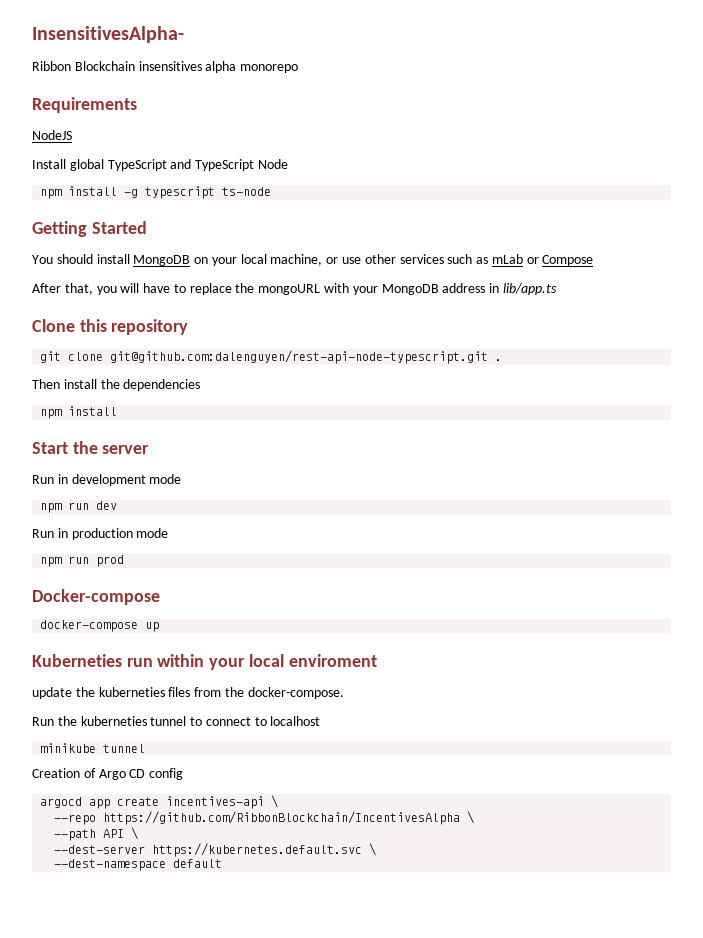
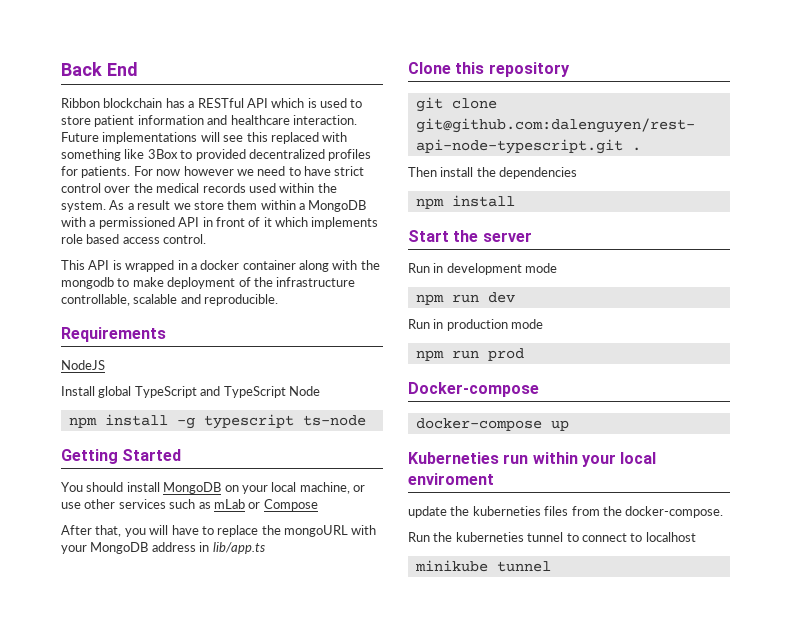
- InsensitivesAlpha-
+ Back End
- Ribbon Blockchain insensitives alpha monorepo
+ Ribbon blockchain has a RESTful API which is used to store patient information and healthcare interaction. Future implementations will see this replaced with something like 3Box to provided decentralized profiles for patients. For now however we need to have strict control over the medical records used within the system. As a result we store them within a MongoDB with a permissioned API in front of it which implements role based access control.
+ This API is wrapped in a docker container along with the mongodb to make deployment of the infrastructure controllable, scalable and reproducible.
- Creation of Argo CD config
- argocd app create incentives-api \
- --repo https://github.com/RibbonBlockchain/IncentivesAlpha \
- --path API \
- --dest-server https://kubernetes.default.svc \
- --dest-namespace default

